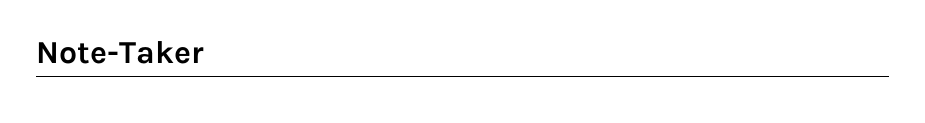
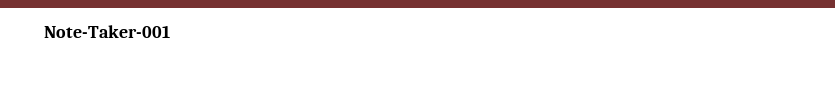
- Note-Taker
+ Note-Taker-001

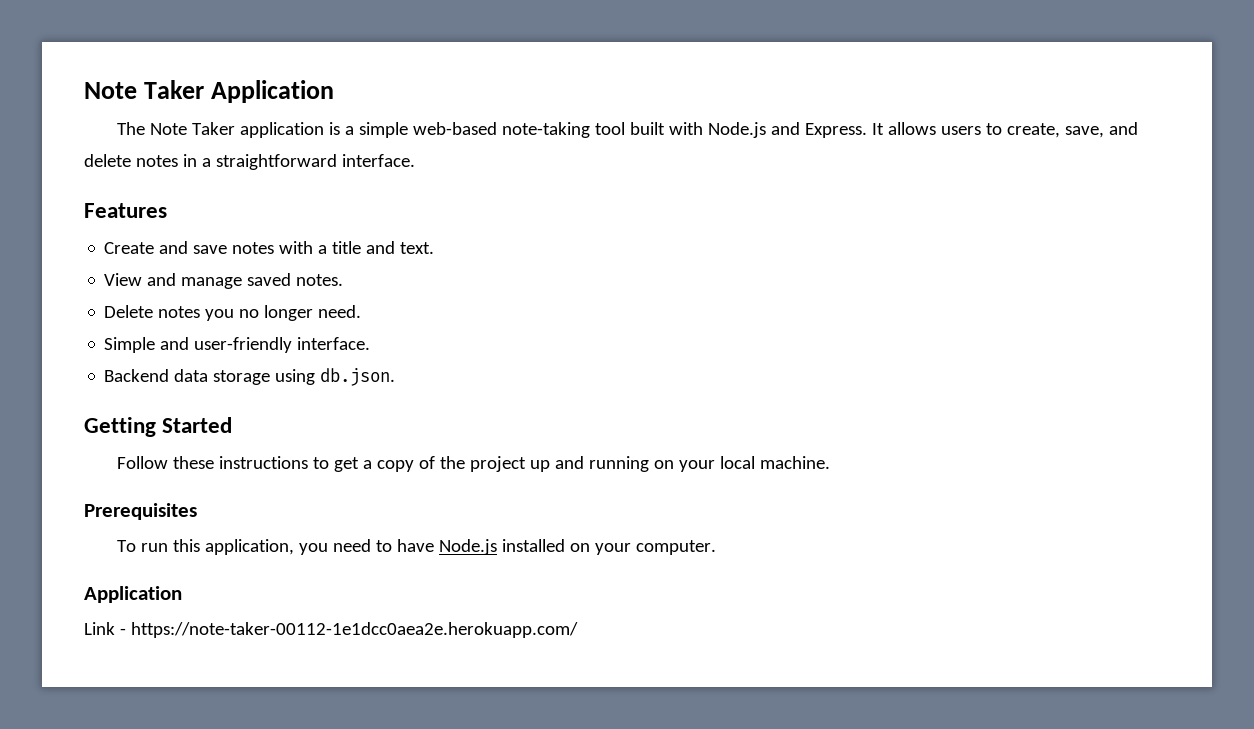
- Note-Taker-001
+ Note Taker Application
+ The Note Taker application is a simple web-based note-taking tool built with Node.js and Express. It allows users to create, save, and delete notes in a straightforward interface.
+ Features
+ Create and save notes with a title and text.
+ View and manage saved notes.
+ Delete notes you no longer need.
+ Simple and user-friendly interface.
+ Backend data storage using db.json.
+ Getting Started
+ Follow these instructions to get a copy of the project up and running on your local machine.
+ Prerequisites
+ To run this application, you need to have Node.js installed on your computer.
+ Application
+ Link - https://note-taker-00112-1e1dcc0aea2e.herokuapp.com/

